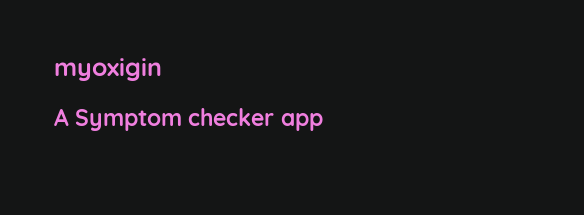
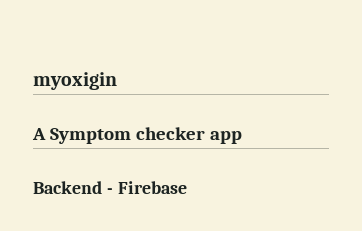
+ Backend - Firebase

